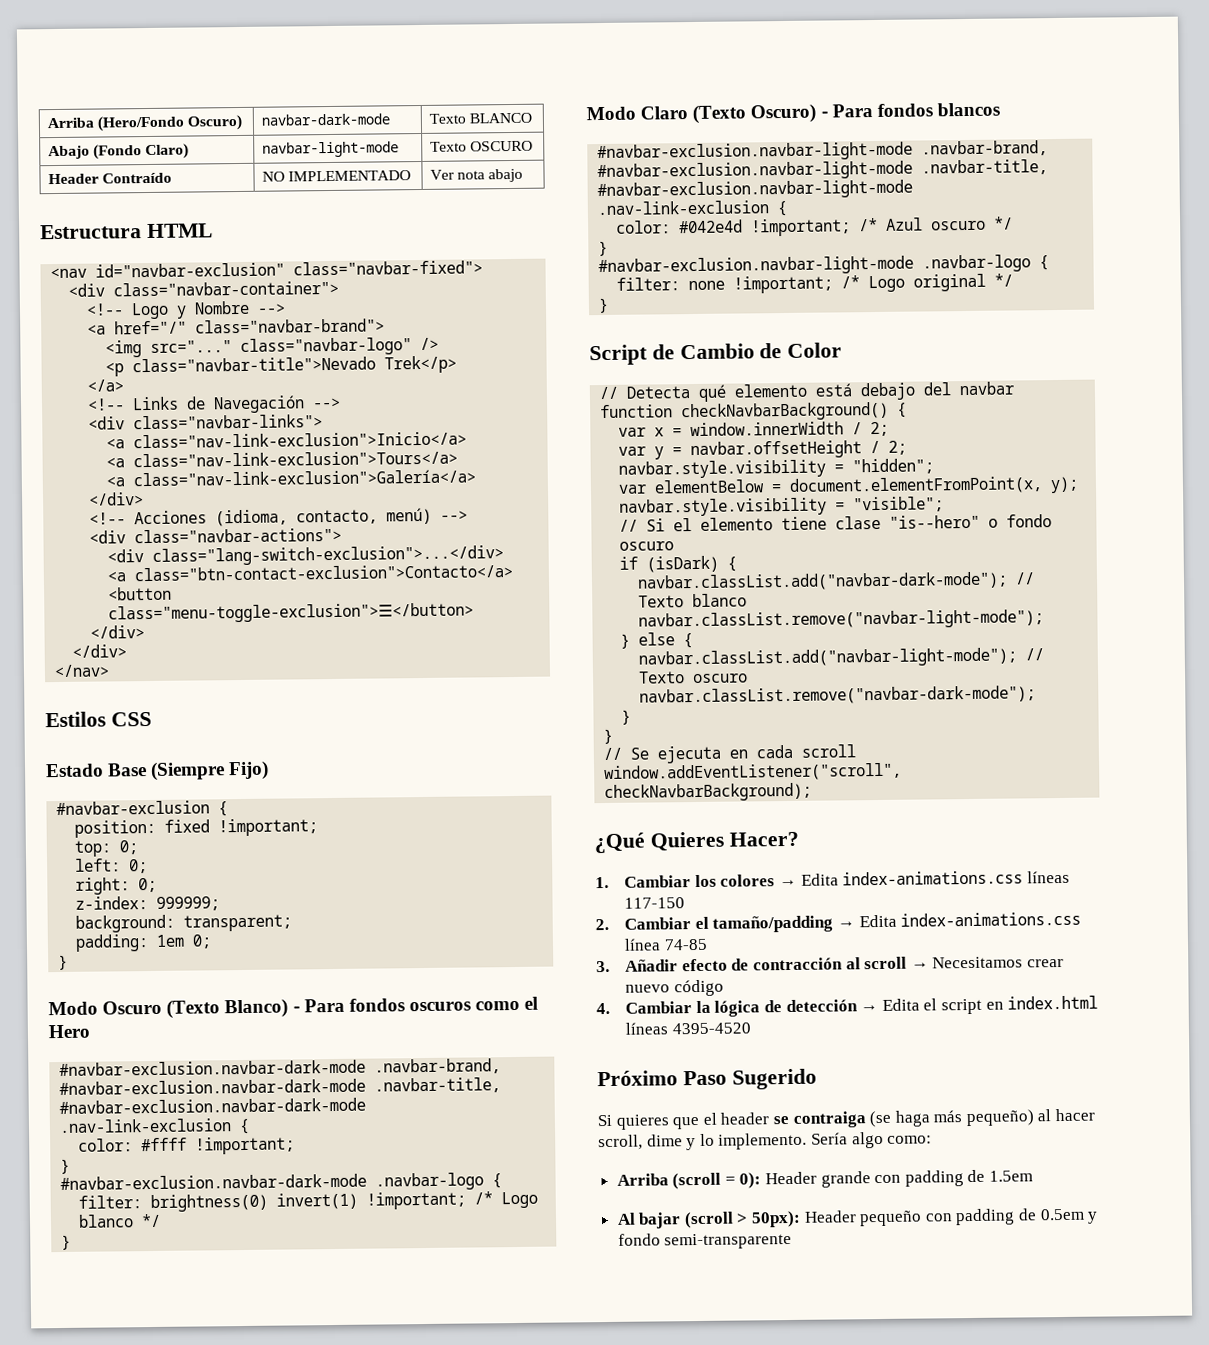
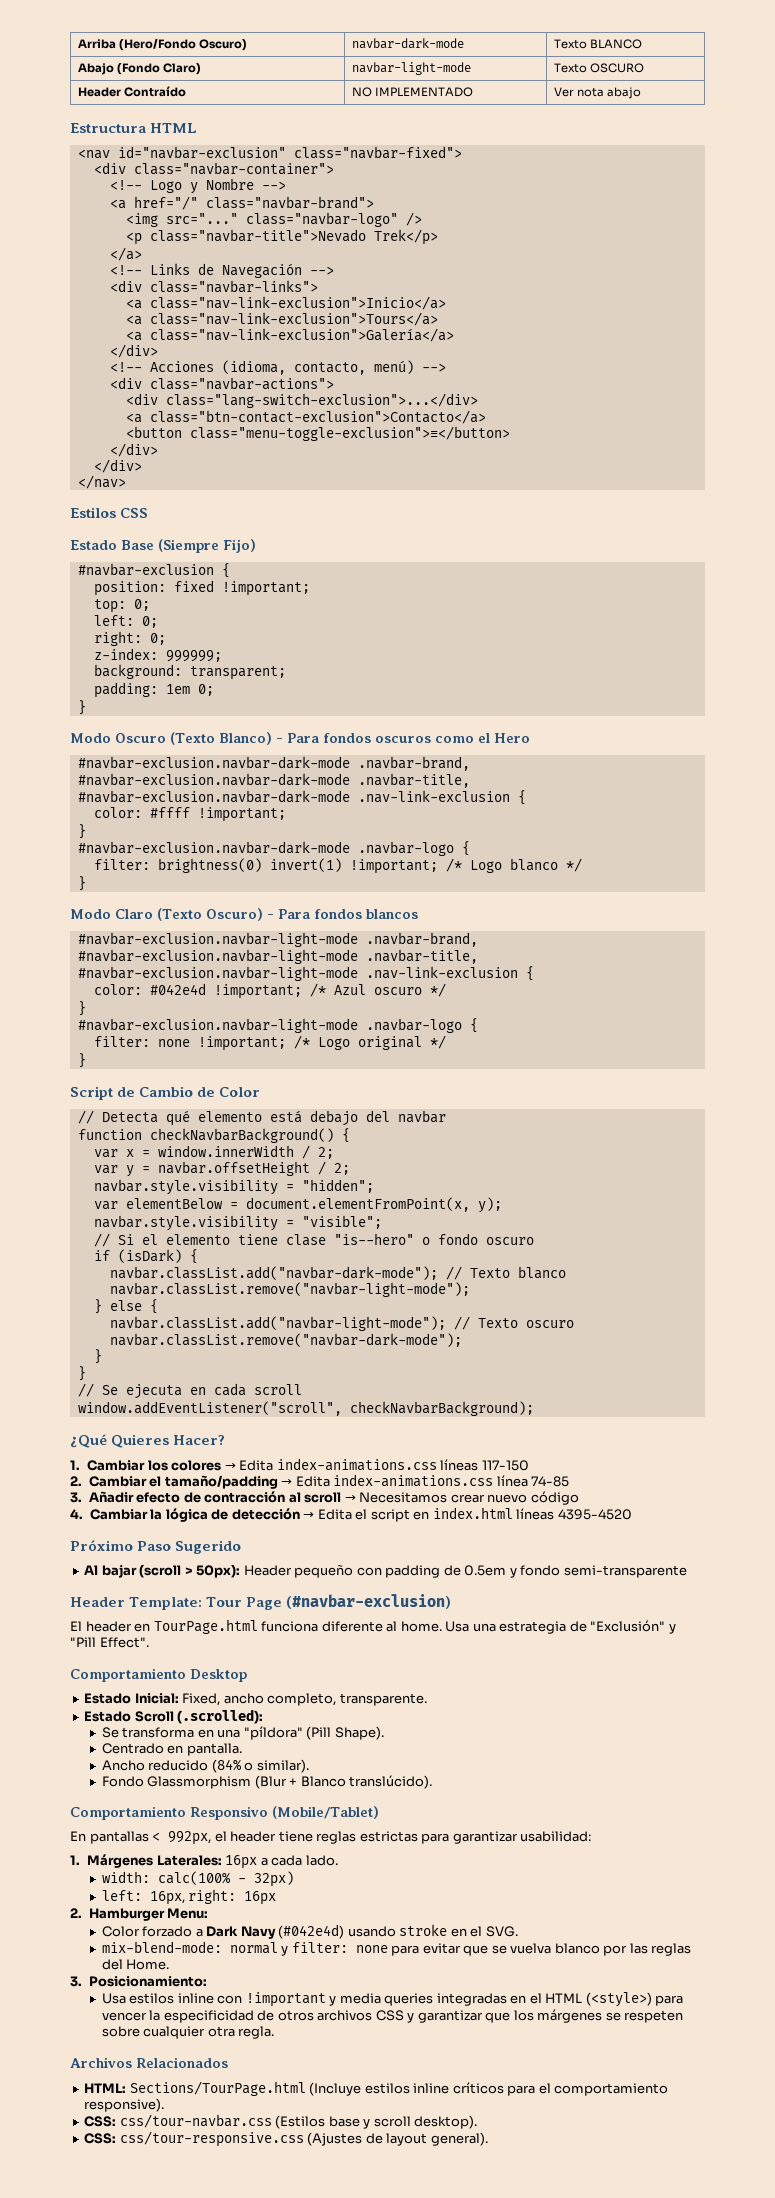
- Si quieres que el header se contraiga (se haga más pequeño) al hacer scroll, dime y lo implemento. Sería algo como:
- Arriba (scroll = 0): Header grande con padding de 1.5em
+ Header Template: Tour Page (#navbar-exclusion)
+ El header en TourPage.html funciona diferente al home. Usa una estrategia de "Exclusión" y "Pill Effect".
+ Comportamiento Desktop
+ Estado Inicial: Fixed, ancho completo, transparente.
+ Estado Scroll (.scrolled):
+ Se transforma en una "píldora" (Pill Shape).
+ Centrado en pantalla.
+ Ancho reducido (84% o similar).
+ Fondo Glassmorphism (Blur + Blanco translúcido).
+ Comportamiento Responsivo (Mobile/Tablet)
+ En pantallas < 992px, el header tiene reglas estrictas para garantizar usabilidad:
+ 1. Márgenes Laterales: 16px a cada lado.
+ width: calc(100% - 32px)
+ left: 16px, right: 16px
+ 2. Hamburger Menu:
+ Color forzado a Dark Navy (#042e4d) usando stroke en el SVG.
+ mix-blend-mode: normal y filter: none para evitar que se vuelva blanco por las reglas del Home.
+ 3. Posicionamiento:
+ Usa estilos inline con !important y media queries integradas en el HTML (<style>) para vencer la especificidad de otros archivos CSS y garantizar que los márgenes se respeten sobre cualquier otra regla.
+ Archivos Relacionados
+ HTML: Sections/TourPage.html (Incluye estilos inline críticos para el comportamiento responsive).
+ CSS: css/tour-navbar.css (Estilos base y scroll desktop).
+ CSS: css/tour-responsive.css (Ajustes de layout general).

